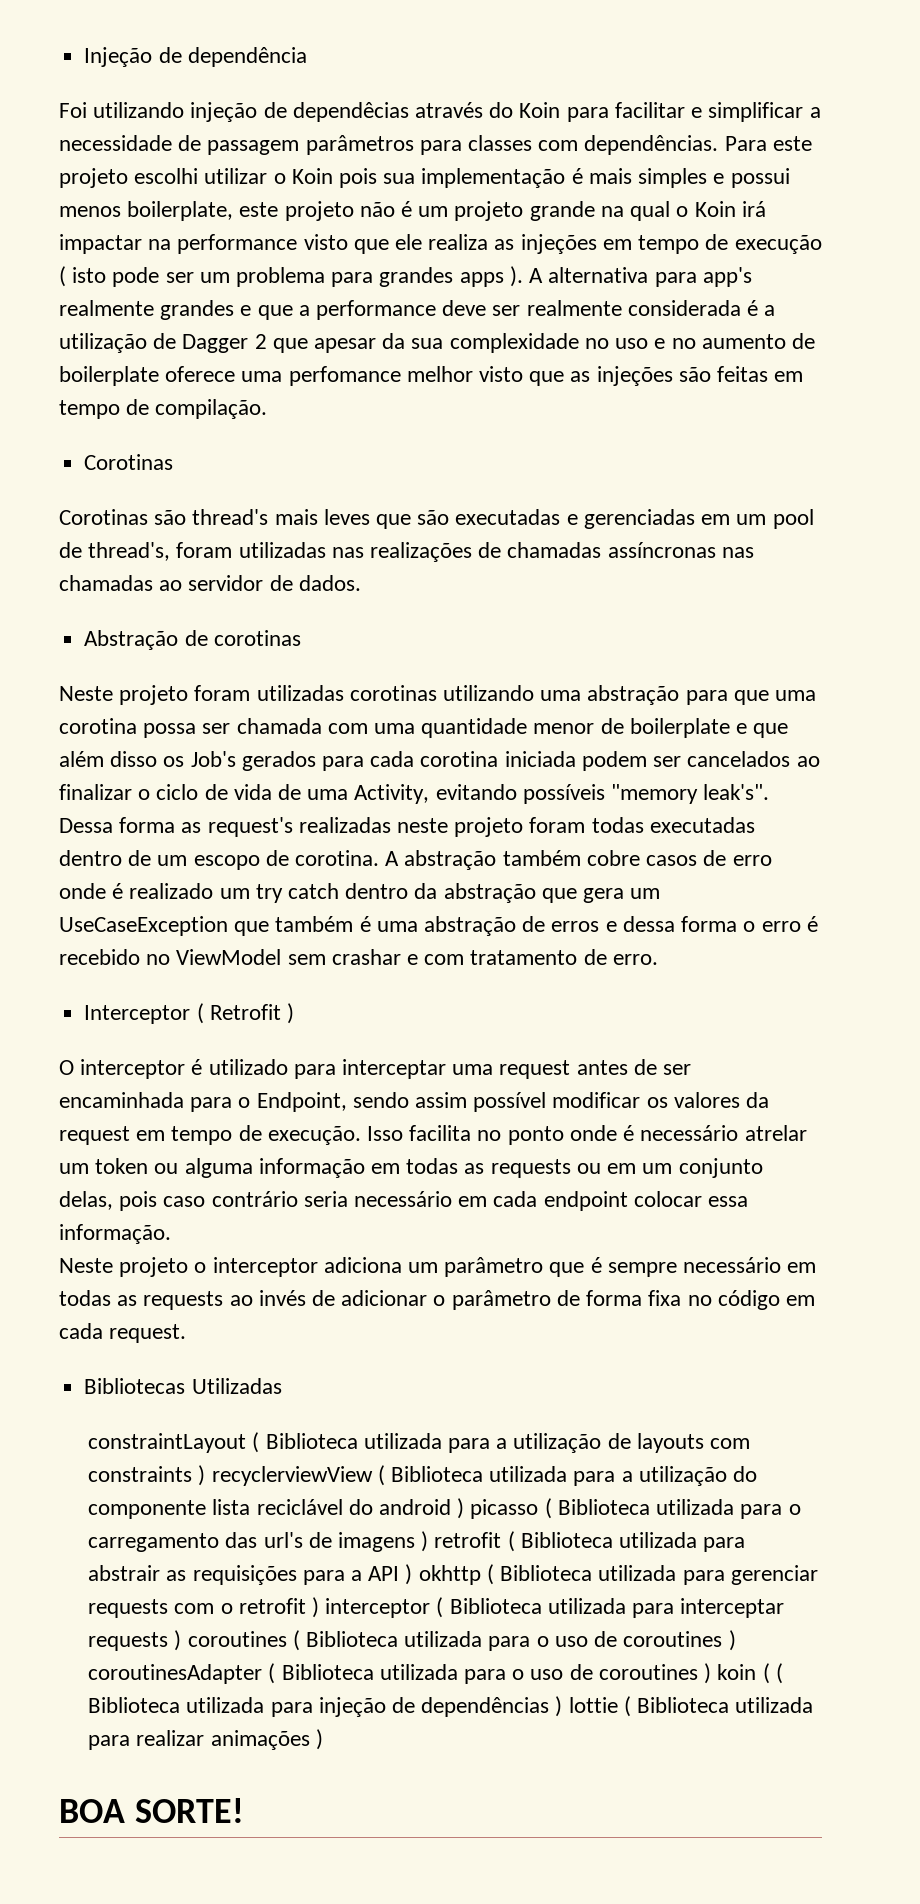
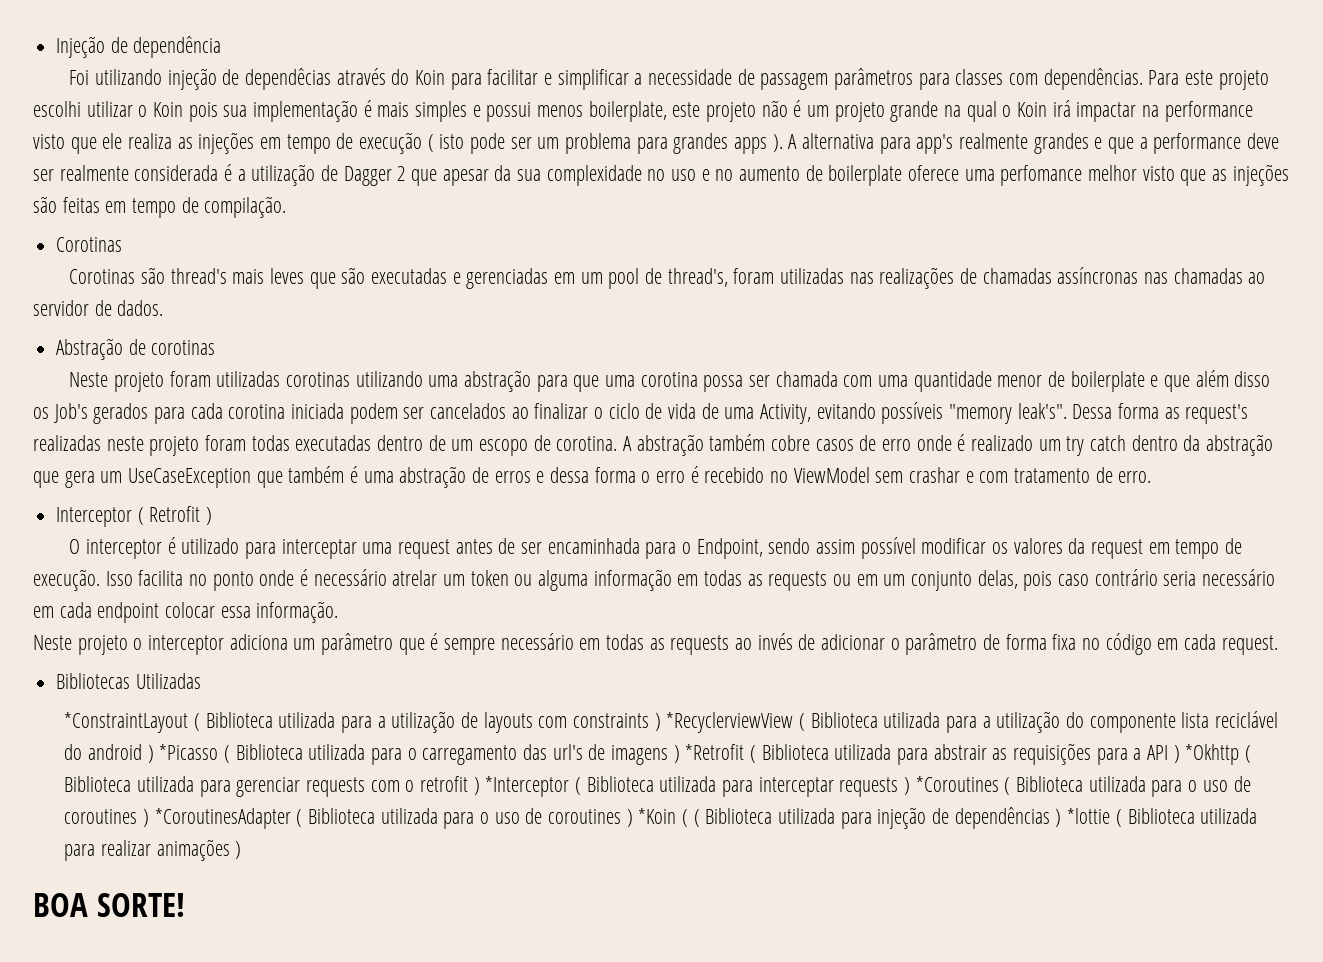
- constraintLayout ( Biblioteca utilizada para a utilização de layouts com constraints ) recyclerviewView ( Biblioteca utilizada para a utilização do componente lista reciclável do android ) picasso ( Biblioteca utilizada para o carregamento das url's de imagens ) retrofit ( Biblioteca utilizada para abstrair as requisições para a API ) okhttp ( Biblioteca utilizada para gerenciar requests com o retrofit ) interceptor ( Biblioteca utilizada para interceptar requests ) coroutines ( Biblioteca utilizada para o uso de coroutines ) coroutinesAdapter ( Biblioteca utilizada para o uso de coroutines ) koin ( ( Biblioteca utilizada para injeção de dependências ) lottie ( Biblioteca utilizada para realizar animações )
+ *ConstraintLayout ( Biblioteca utilizada para a utilização de layouts com constraints ) *RecyclerviewView ( Biblioteca utilizada para a utilização do componente lista reciclável do android ) *Picasso ( Biblioteca utilizada para o carregamento das url's de imagens ) *Retrofit ( Biblioteca utilizada para abstrair as requisições para a API ) *Okhttp ( Biblioteca utilizada para gerenciar requests com o retrofit ) *Interceptor ( Biblioteca utilizada para interceptar requests ) *Coroutines ( Biblioteca utilizada para o uso de coroutines ) *CoroutinesAdapter ( Biblioteca utilizada para o uso de coroutines ) *Koin ( ( Biblioteca utilizada para injeção de dependências ) *lottie ( Biblioteca utilizada para realizar animações )

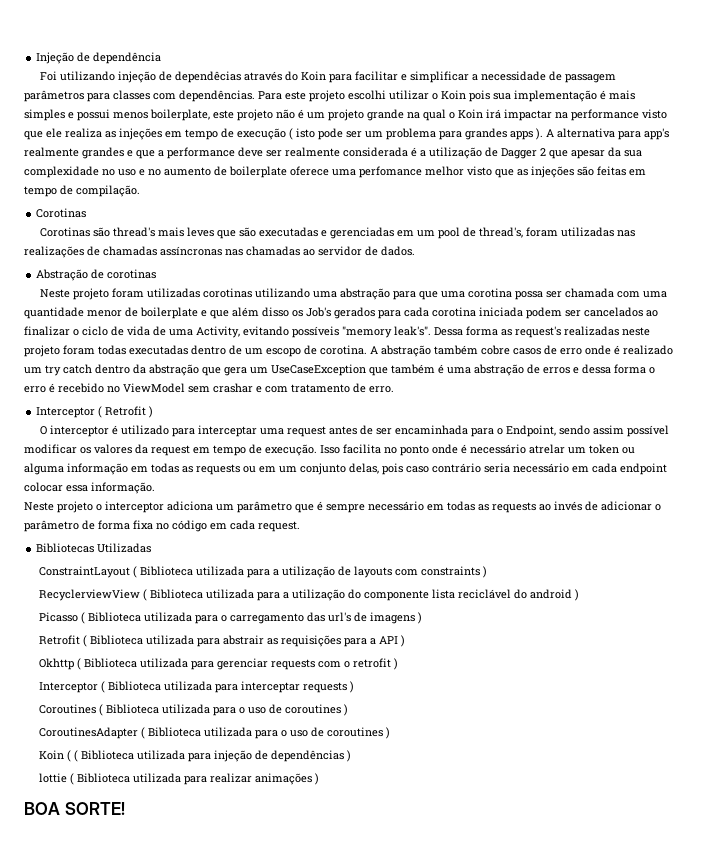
- *ConstraintLayout ( Biblioteca utilizada para a utilização de layouts com constraints ) *RecyclerviewView ( Biblioteca utilizada para a utilização do componente lista reciclável do android ) *Picasso ( Biblioteca utilizada para o carregamento das url's de imagens ) *Retrofit ( Biblioteca utilizada para abstrair as requisições para a API ) *Okhttp ( Biblioteca utilizada para gerenciar requests com o retrofit ) *Interceptor ( Biblioteca utilizada para interceptar requests ) *Coroutines ( Biblioteca utilizada para o uso de coroutines ) *CoroutinesAdapter ( Biblioteca utilizada para o uso de coroutines ) *Koin ( ( Biblioteca utilizada para injeção de dependências ) *lottie ( Biblioteca utilizada para realizar animações )
+ ConstraintLayout ( Biblioteca utilizada para a utilização de layouts com constraints )
+ RecyclerviewView ( Biblioteca utilizada para a utilização do componente lista reciclável do android )
+ Picasso ( Biblioteca utilizada para o carregamento das url's de imagens )
+ Retrofit ( Biblioteca utilizada para abstrair as requisições para a API )
+ Okhttp ( Biblioteca utilizada para gerenciar requests com o retrofit )
+ Interceptor ( Biblioteca utilizada para interceptar requests )
+ Coroutines ( Biblioteca utilizada para o uso de coroutines )
+ CoroutinesAdapter ( Biblioteca utilizada para o uso de coroutines )
+ Koin ( ( Biblioteca utilizada para injeção de dependências )
+ lottie ( Biblioteca utilizada para realizar animações )

